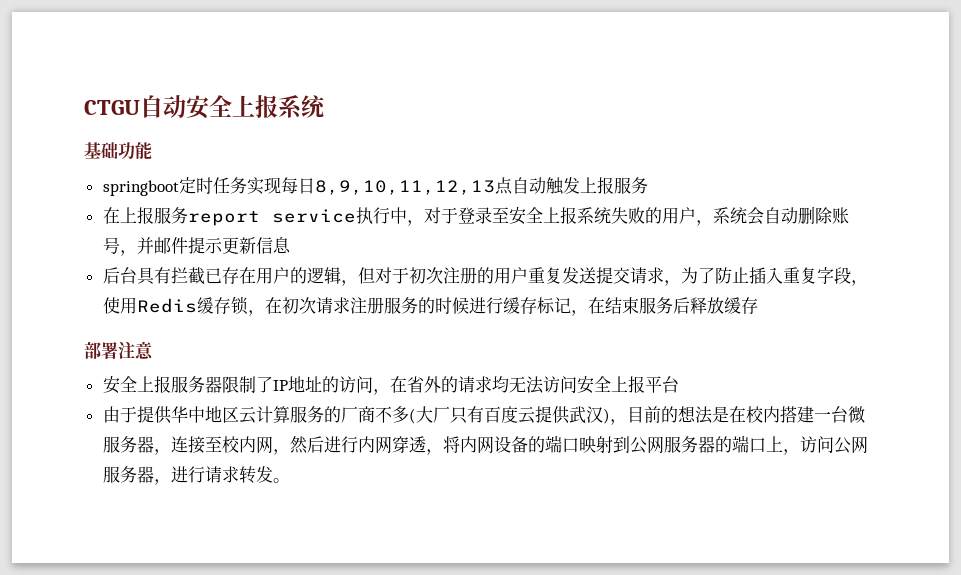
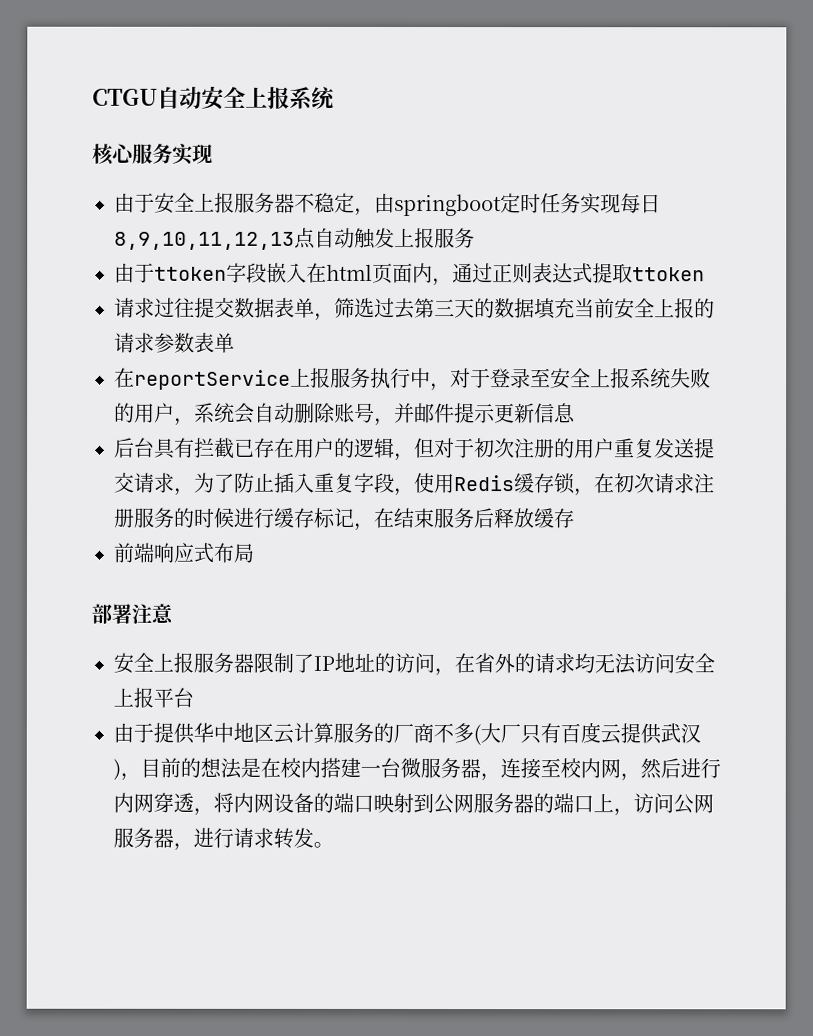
- 基础功能
- springboot定时任务实现每日8,9,10,11,12,13点自动触发上报服务
+ 核心服务实现
+ 由于安全上报服务器不稳定，由springboot定时任务实现每日8,9,10,11,12,13点自动触发上报服务
- 在上报服务report service执行中，对于登录至安全上报系统失败的用户，系统会自动删除账号，并邮件提示更新信息
+ 由于ttoken字段嵌入在html页面内，通过正则表达式提取ttoken
+ 请求过往提交数据表单，筛选过去第三天的数据填充当前安全上报的请求参数表单
+ 在reportService上报服务执行中，对于登录至安全上报系统失败的用户，系统会自动删除账号，并邮件提示更新信息
+ 前端响应式布局

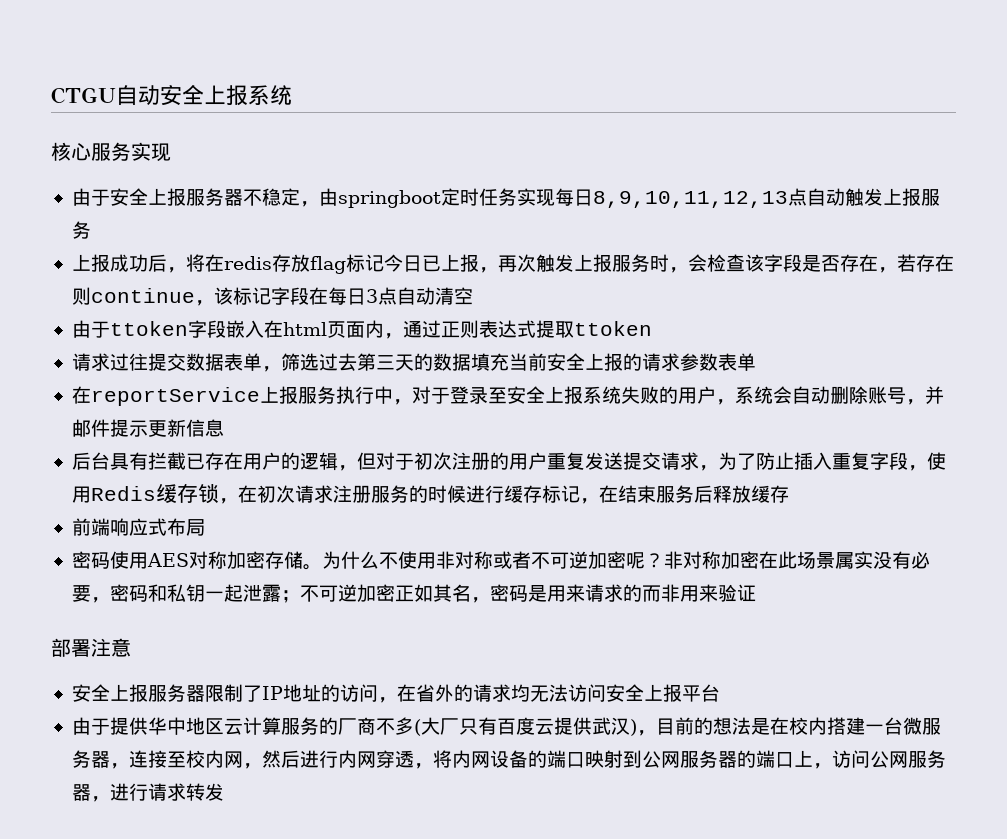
+ 上报成功后，将在redis存放flag标记今日已上报，再次触发上报服务时，会检查该字段是否存在，若存在则continue，该标记字段在每日3点自动清空
+ 密码使用AES对称加密存储。为什么不使用非对称或者不可逆加密呢？非对称加密在此场景属实没有必要，密码和私钥一起泄露；不可逆加密正如其名，密码是用来请求的而非用来验证
- 由于提供华中地区云计算服务的厂商不多(大厂只有百度云提供武汉)，目前的想法是在校内搭建一台微服务器，连接至校内网，然后进行内网穿透，将内网设备的端口映射到公网服务器的端口上，访问公网服务器，进行请求转发。
+ 由于提供华中地区云计算服务的厂商不多(大厂只有百度云提供武汉)，目前的想法是在校内搭建一台微服务器，连接至校内网，然后进行内网穿透，将内网设备的端口映射到公网服务器的端口上，访问公网服务器，进行请求转发

